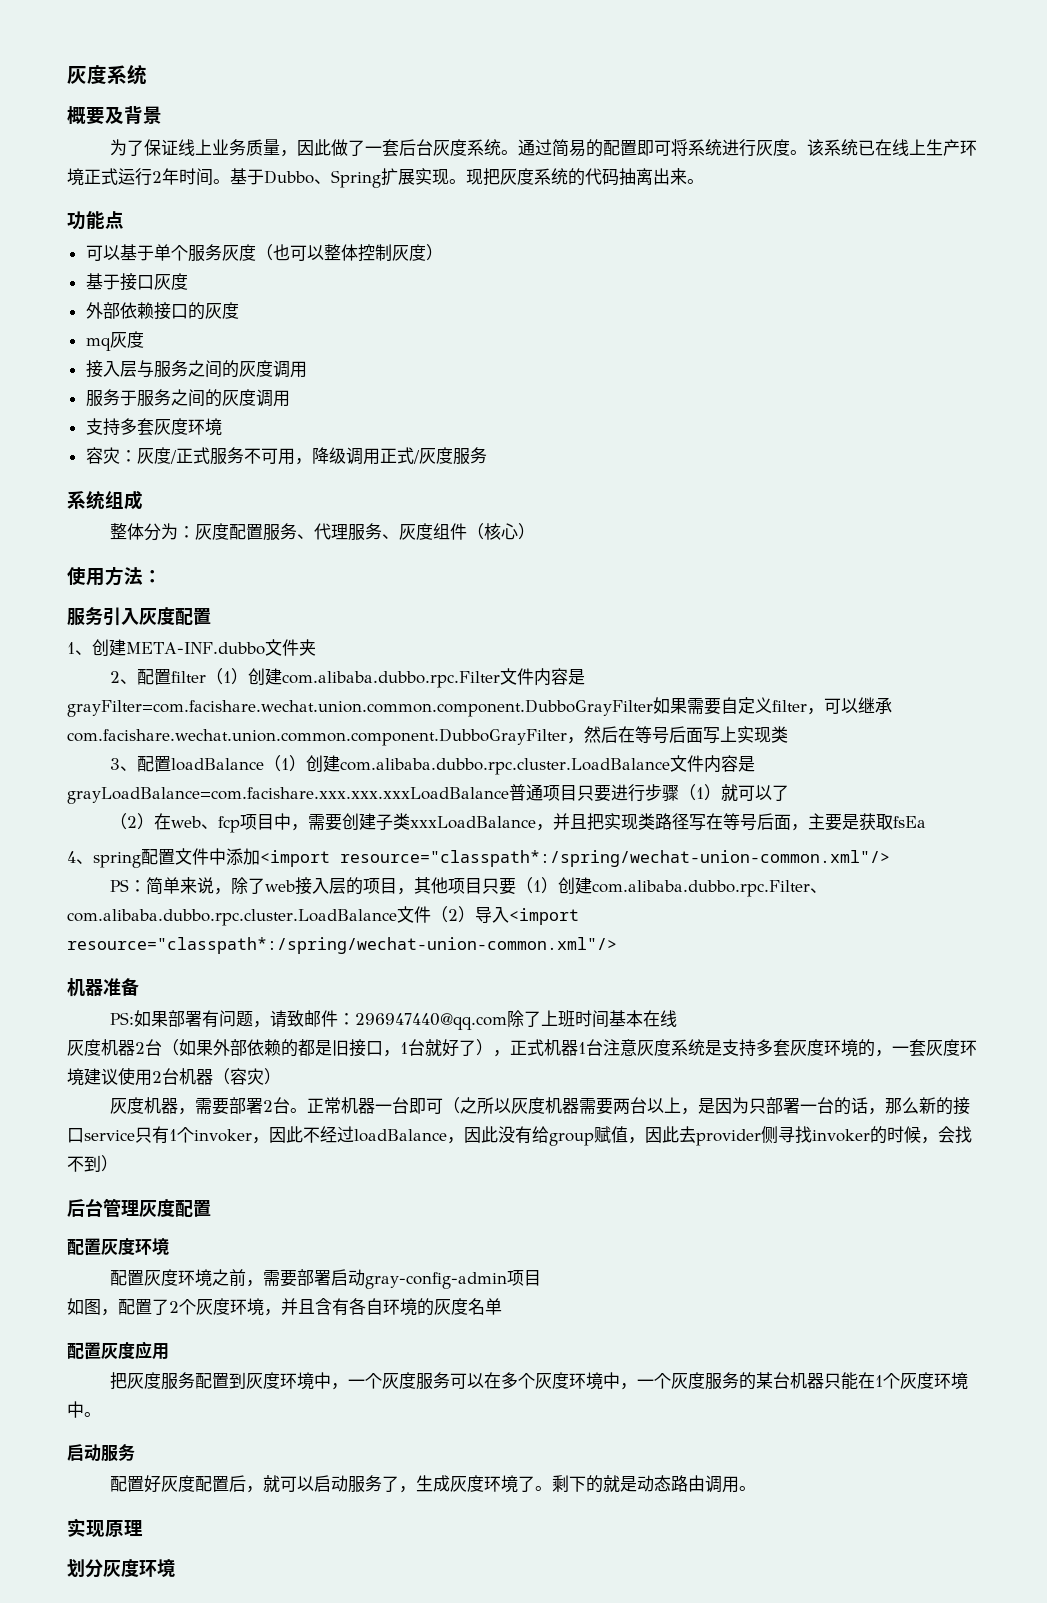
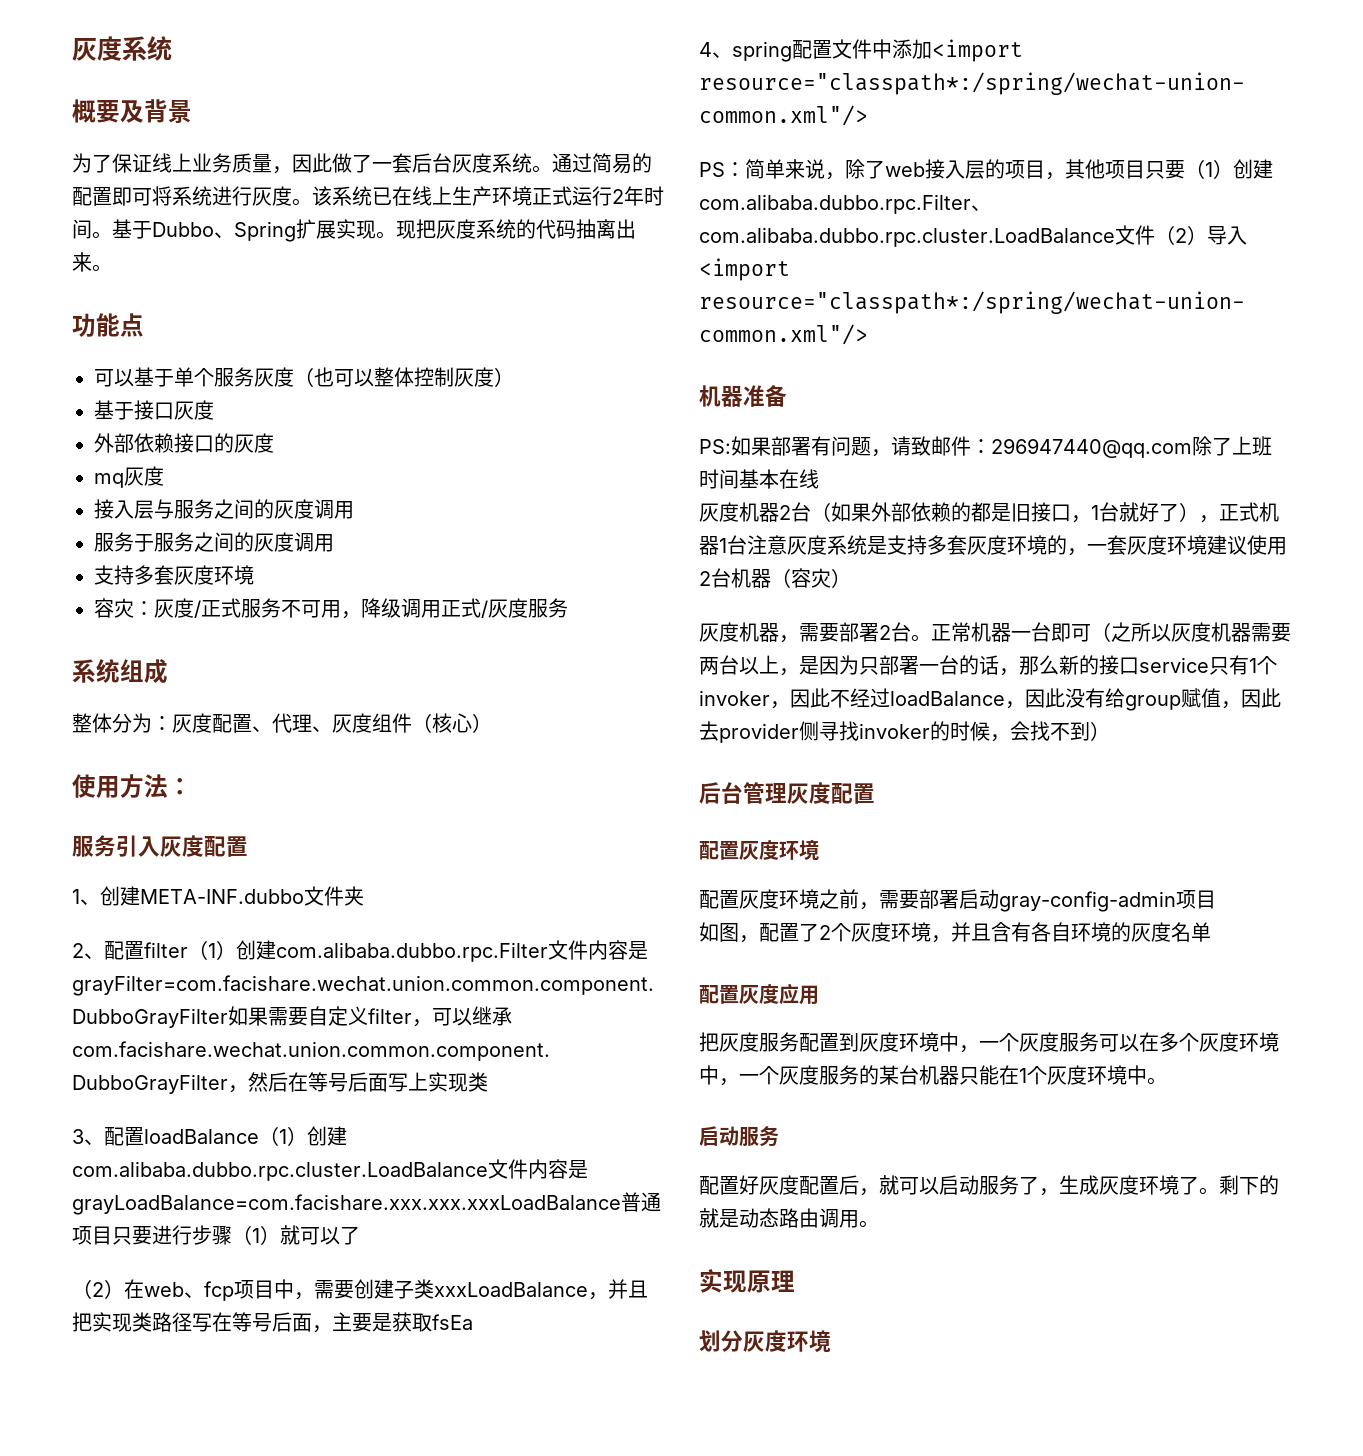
- 整体分为：灰度配置服务、代理服务、灰度组件（核心）
+ 整体分为：灰度配置、代理、灰度组件（核心）

